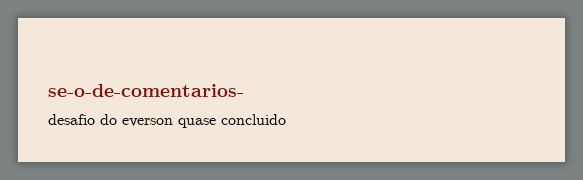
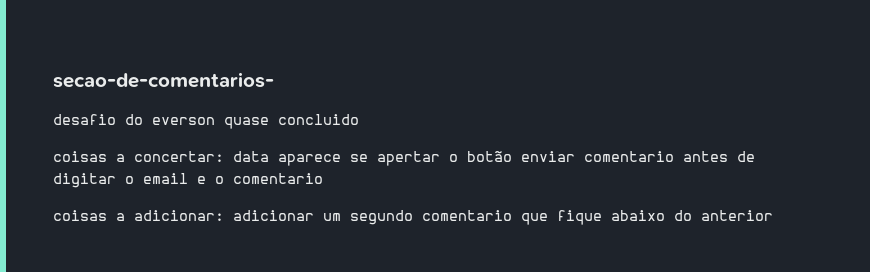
- se-o-de-comentarios-
+ secao-de-comentarios-
+ coisas a concertar: data aparece se apertar o botão enviar comentario antes de digitar o email e o comentario
+ coisas a adicionar: adicionar um segundo comentario que fique abaixo do anterior

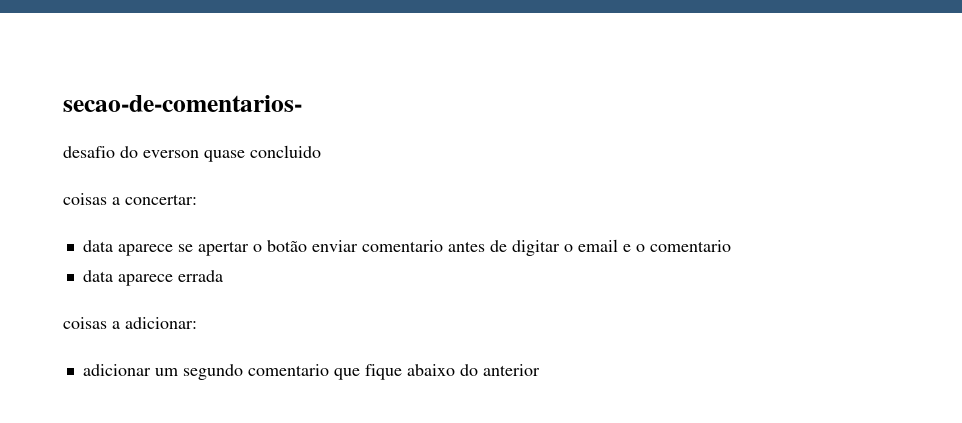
- coisas a concertar: data aparece se apertar o botão enviar comentario antes de digitar o email e o comentario
+ coisas a concertar:
+ data aparece se apertar o botão enviar comentario antes de digitar o email e o comentario
+ data aparece errada
- coisas a adicionar: adicionar um segundo comentario que fique abaixo do anterior
+ coisas a adicionar:
+ adicionar um segundo comentario que fique abaixo do anterior

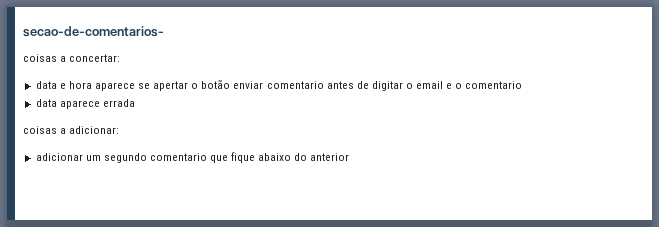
- desafio do everson quase concluido
- data aparece se apertar o botão enviar comentario antes de digitar o email e o comentario
+ data e hora aparece se apertar o botão enviar comentario antes de digitar o email e o comentario

